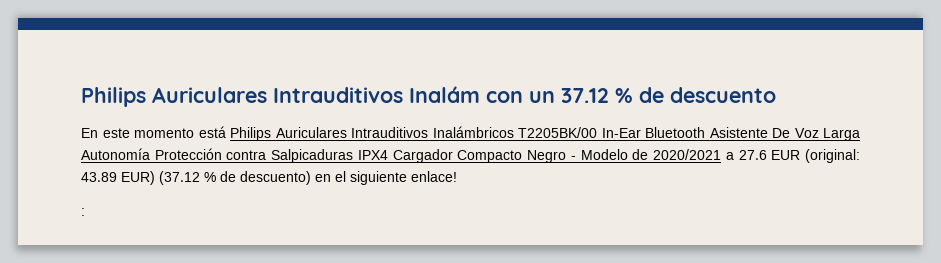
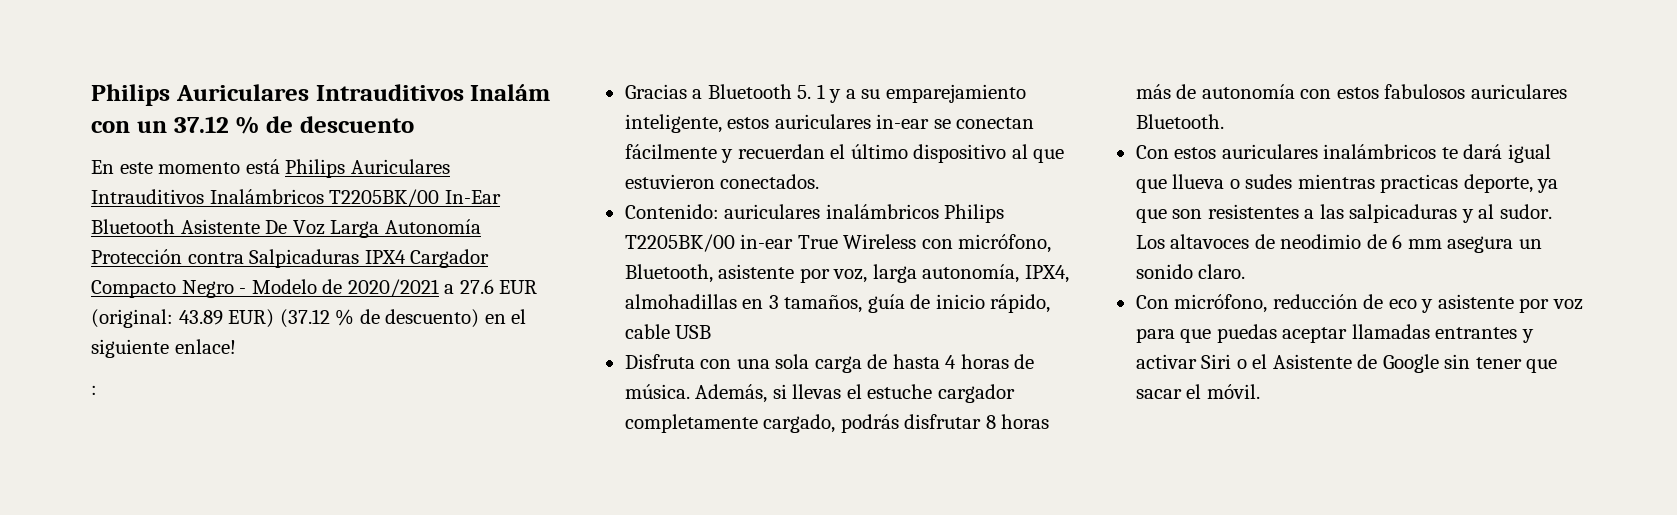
+ Gracias a Bluetooth 5. 1 y a su emparejamiento inteligente, estos auriculares in-ear se conectan fácilmente y recuerdan el último dispositivo al que estuvieron conectados.
+ Contenido: auriculares inalámbricos Philips T2205BK/00 in-ear True Wireless con micrófono, Bluetooth, asistente por voz, larga autonomía, IPX4, almohadillas en 3 tamaños, guía de inicio rápido, cable USB
+ Disfruta con una sola carga de hasta 4 horas de música. Además, si llevas el estuche cargador completamente cargado, podrás disfrutar 8 horas más de autonomía con estos fabulosos auriculares Bluetooth.
+ Con estos auriculares inalámbricos te dará igual que llueva o sudes mientras practicas deporte, ya que son resistentes a las salpicaduras y al sudor. Los altavoces de neodimio de 6 mm asegura un sonido claro.
+ Con micrófono, reducción de eco y asistente por voz para que puedas aceptar llamadas entrantes y activar Siri o el Asistente de Google sin tener que sacar el móvil.

